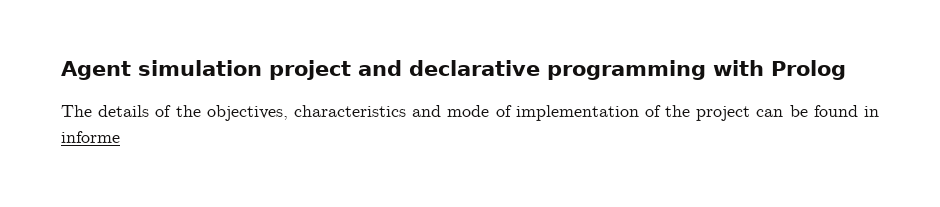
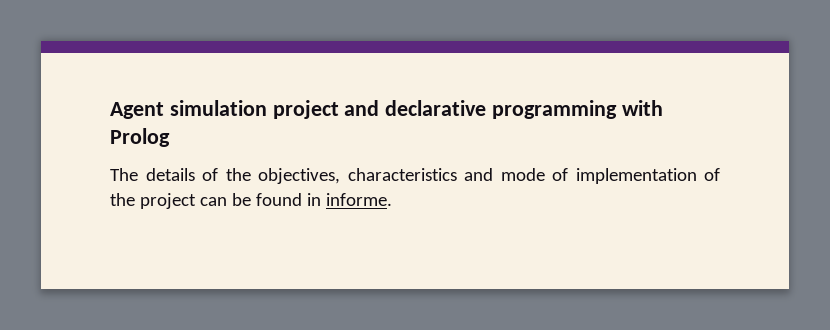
- The details of the objectives, characteristics and mode of implementation of the project can be found in informe
+ The details of the objectives, characteristics and mode of implementation of the project can be found in informe.

